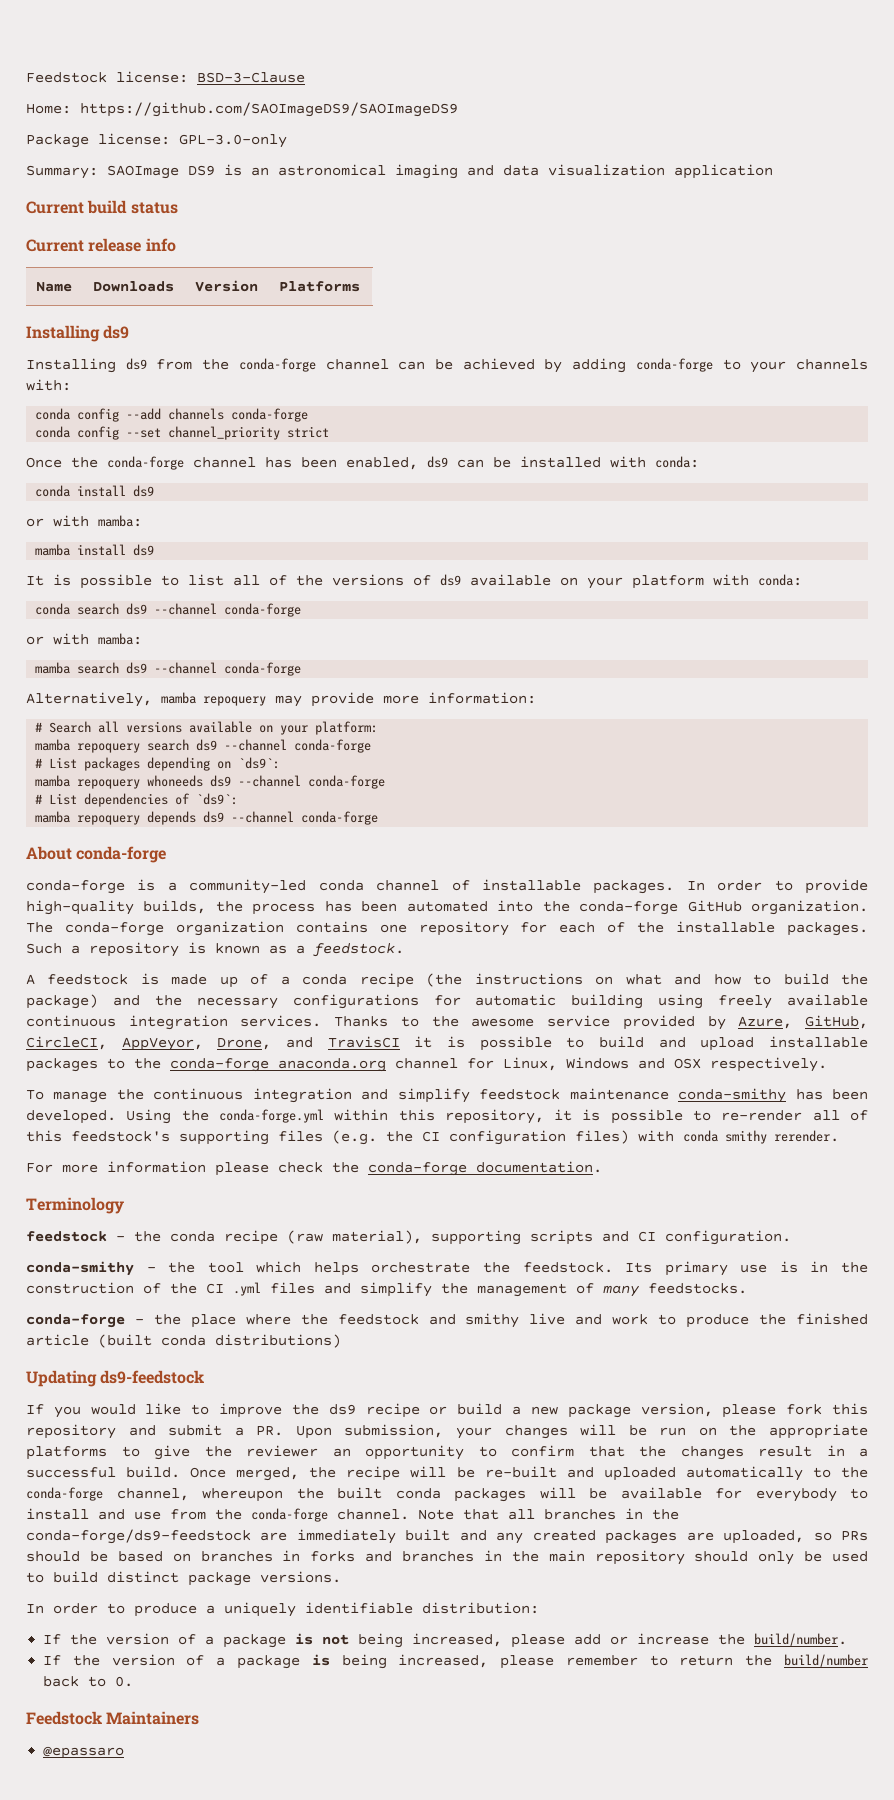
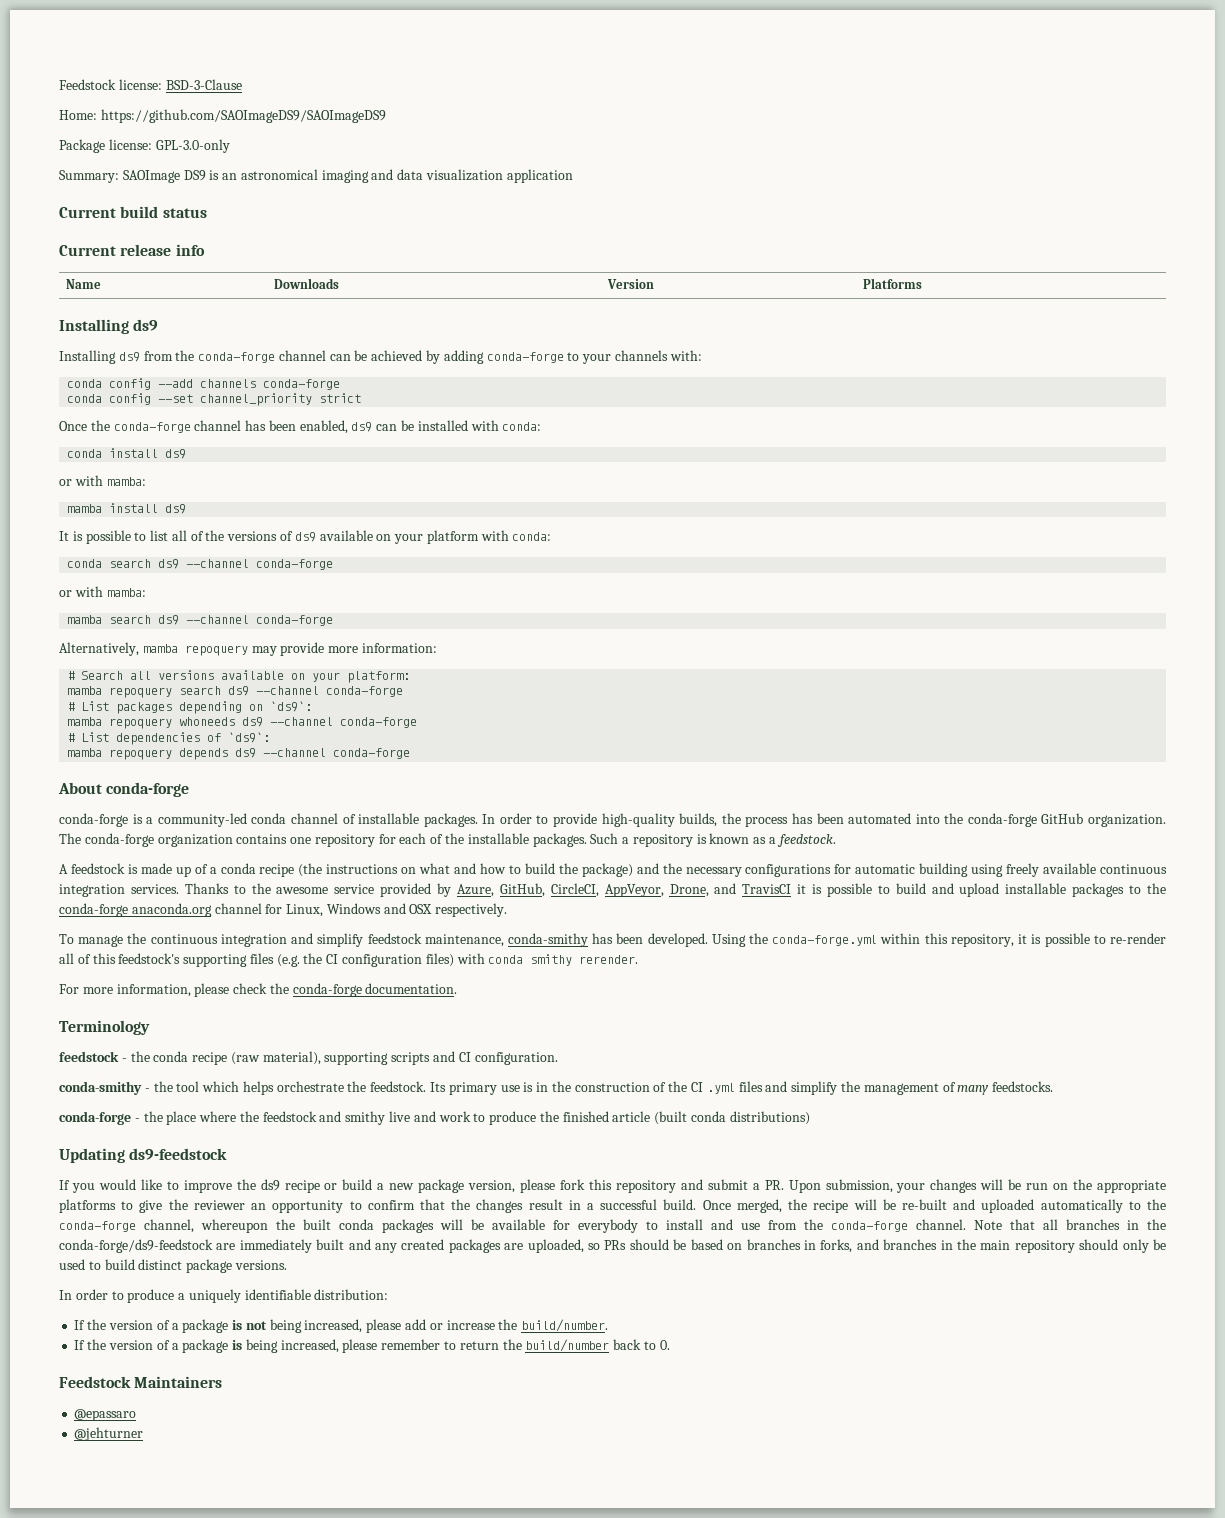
- To manage the continuous integration and simplify feedstock maintenance conda-smithy has been developed.
+ To manage the continuous integration and simplify feedstock maintenance, conda-smithy has been developed.
- For more information please check the conda-forge documentation.
+ For more information, please check the conda-forge documentation.
- Note that all branches in the conda-forge/ds9-feedstock are immediately built and any created packages are uploaded, so PRs should be based on branches in forks and branches in the main repository should only be used to build distinct package versions.
+ Note that all branches in the conda-forge/ds9-feedstock are immediately built and any created packages are uploaded, so PRs should be based on branches in forks, and branches in the main repository should only be used to build distinct package versions.
+ @jehturner

